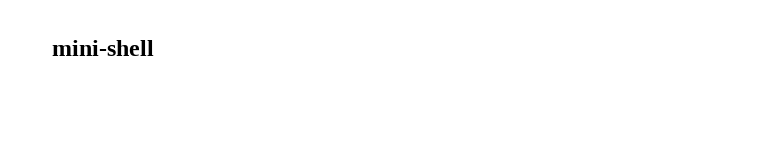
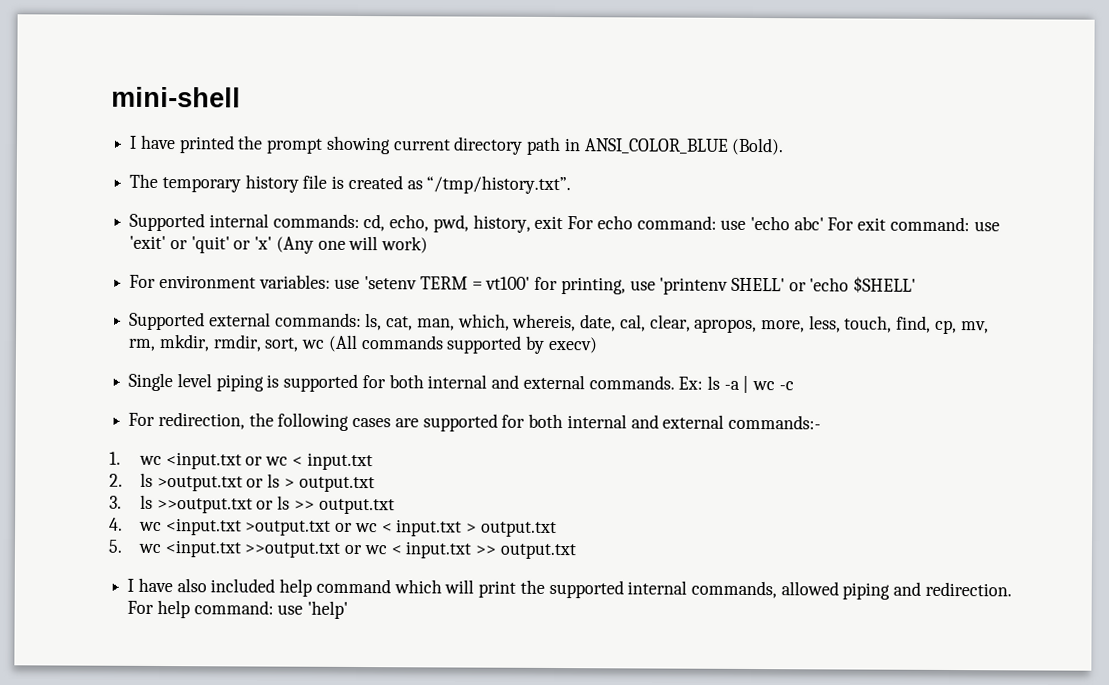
+ I have printed the prompt showing current directory path in ANSI_COLOR_BLUE (Bold).
+ The temporary history file is created as “/tmp/history.txt”.
+ Supported internal commands: cd, echo, pwd, history, exit For echo command: use 'echo abc' For exit command: use 'exit' or 'quit' or 'x' (Any one will work)
+ For environment variables: use 'setenv TERM = vt100' for printing, use 'printenv SHELL' or 'echo $SHELL'
+ Supported external commands: ls, cat, man, which, whereis, date, cal, clear, apropos, more, less, touch, find, cp, mv, rm, mkdir, rmdir, sort, wc (All commands supported by execv)
+ Single level piping is supported for both internal and external commands. Ex: ls -a | wc -c
+ For redirection, the following cases are supported for both internal and external commands:-
+ 1. wc <input.txt or wc < input.txt
+ 2. ls >output.txt or ls > output.txt
+ 3. ls >>output.txt or ls >> output.txt
+ 4. wc <input.txt >output.txt or wc < input.txt > output.txt
+ 5. wc <input.txt >>output.txt or wc < input.txt >> output.txt
+ I have also included help command which will print the supported internal commands, allowed piping and redirection. For help command: use 'help'

